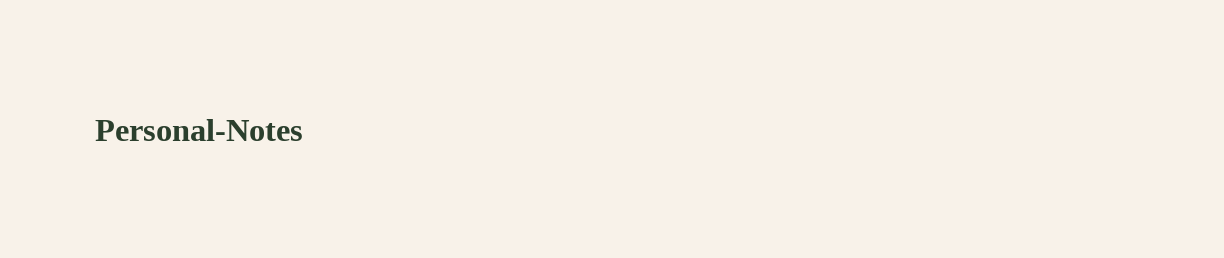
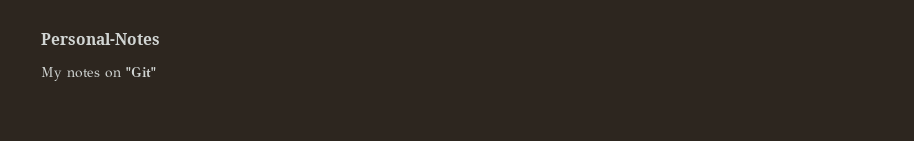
+ My notes on "Git"

